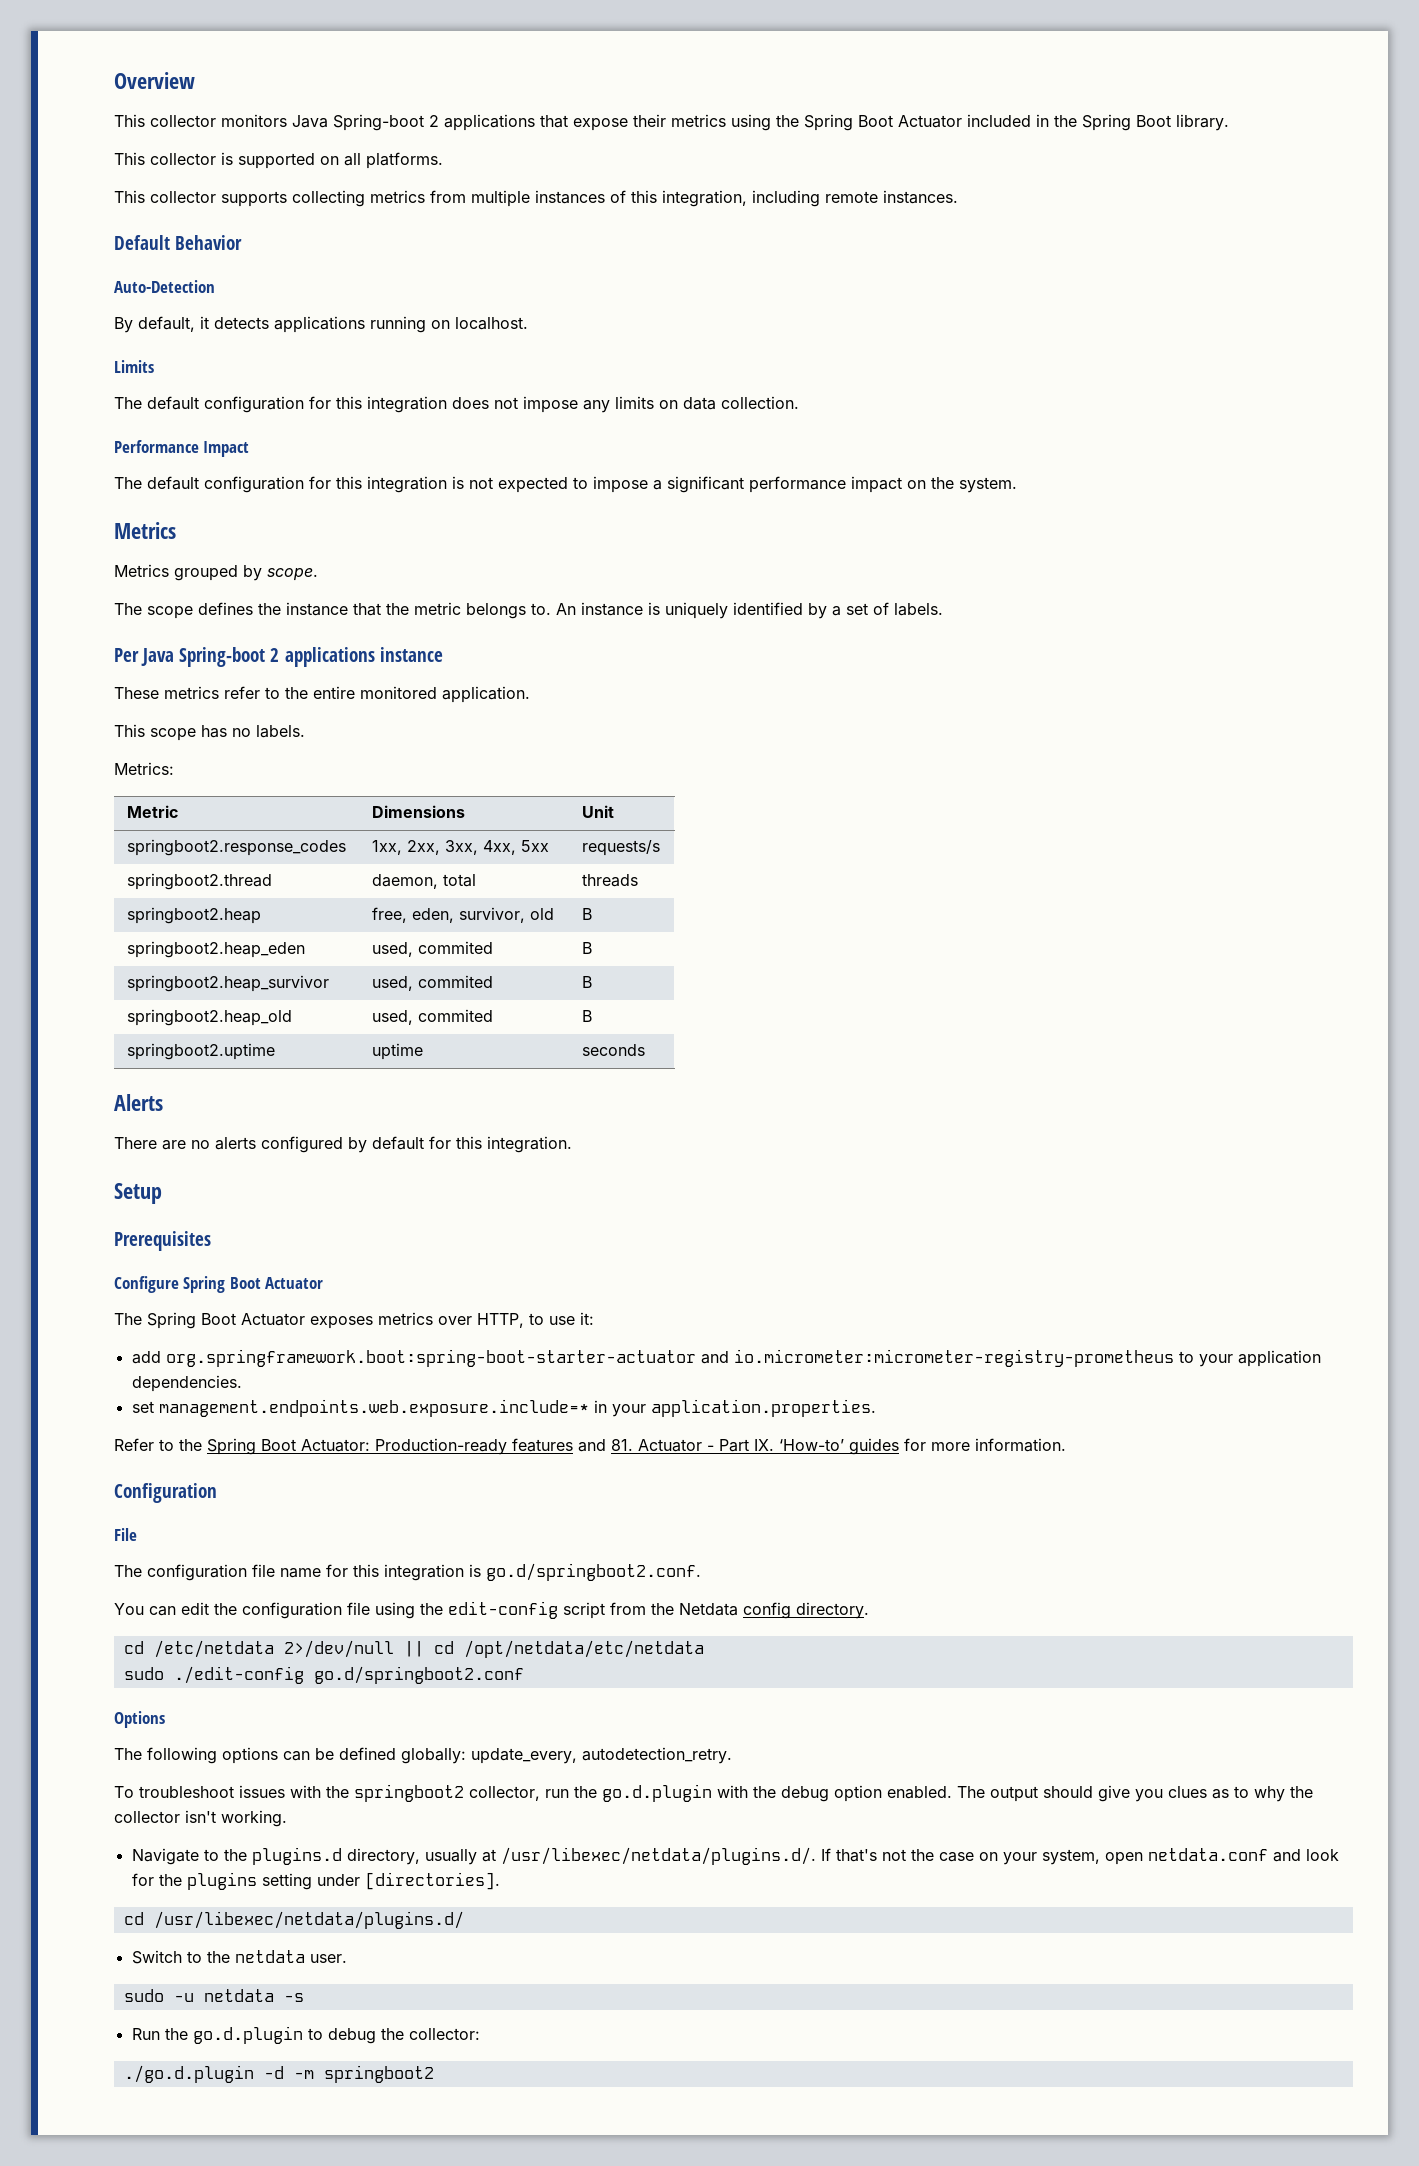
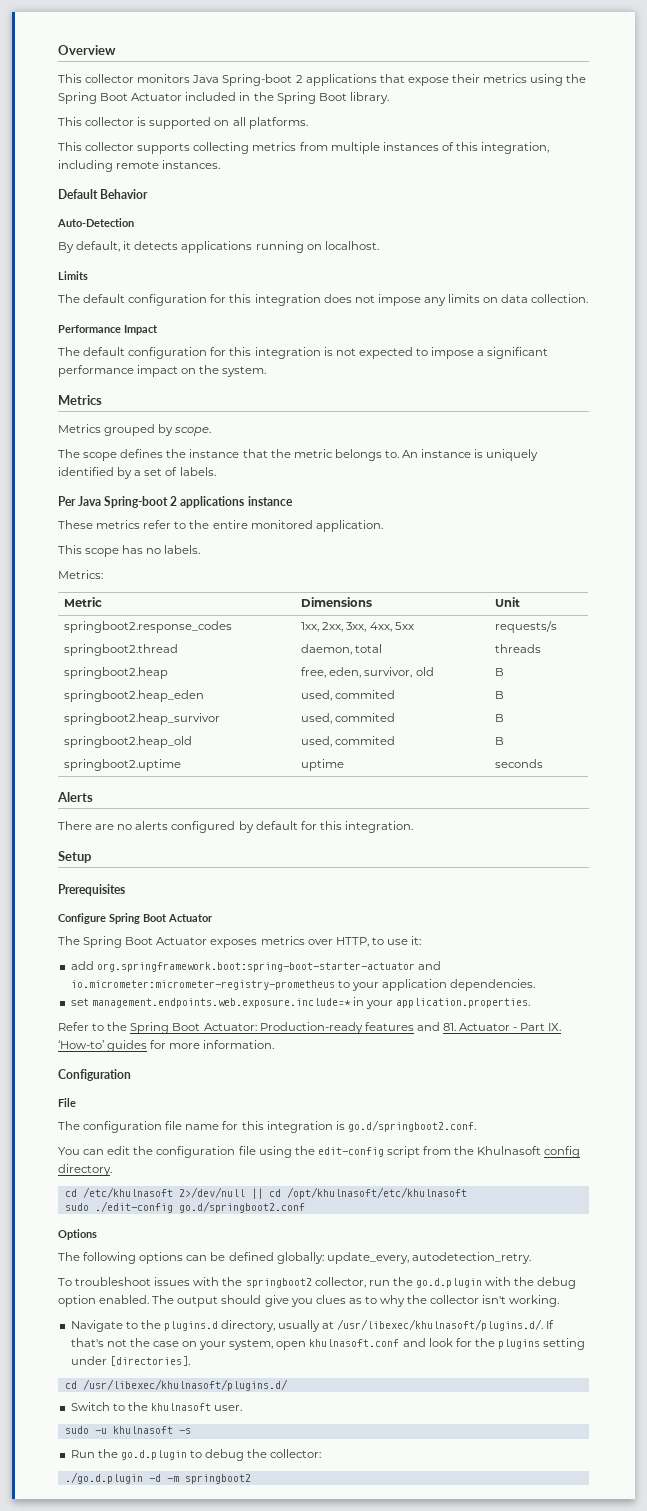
- You can edit the configuration file using the edit-config script from the Netdata config directory.
+ You can edit the configuration file using the edit-config script from the Khulnasoft config directory.
- cd /etc/netdata 2>/dev/null || cd /opt/netdata/etc/netdata
+ cd /etc/khulnasoft 2>/dev/null || cd /opt/khulnasoft/etc/khulnasoft
- Navigate to the plugins.d directory, usually at /usr/libexec/netdata/plugins.d/. If that's not the case on your system, open netdata.conf and look for the plugins setting under [directories].
+ Navigate to the plugins.d directory, usually at /usr/libexec/khulnasoft/plugins.d/. If that's not the case on your system, open khulnasoft.conf and look for the plugins setting under [directories].
- cd /usr/libexec/netdata/plugins.d/
+ cd /usr/libexec/khulnasoft/plugins.d/
- Switch to the netdata user.
+ Switch to the khulnasoft user.
- sudo -u netdata -s
+ sudo -u khulnasoft -s

